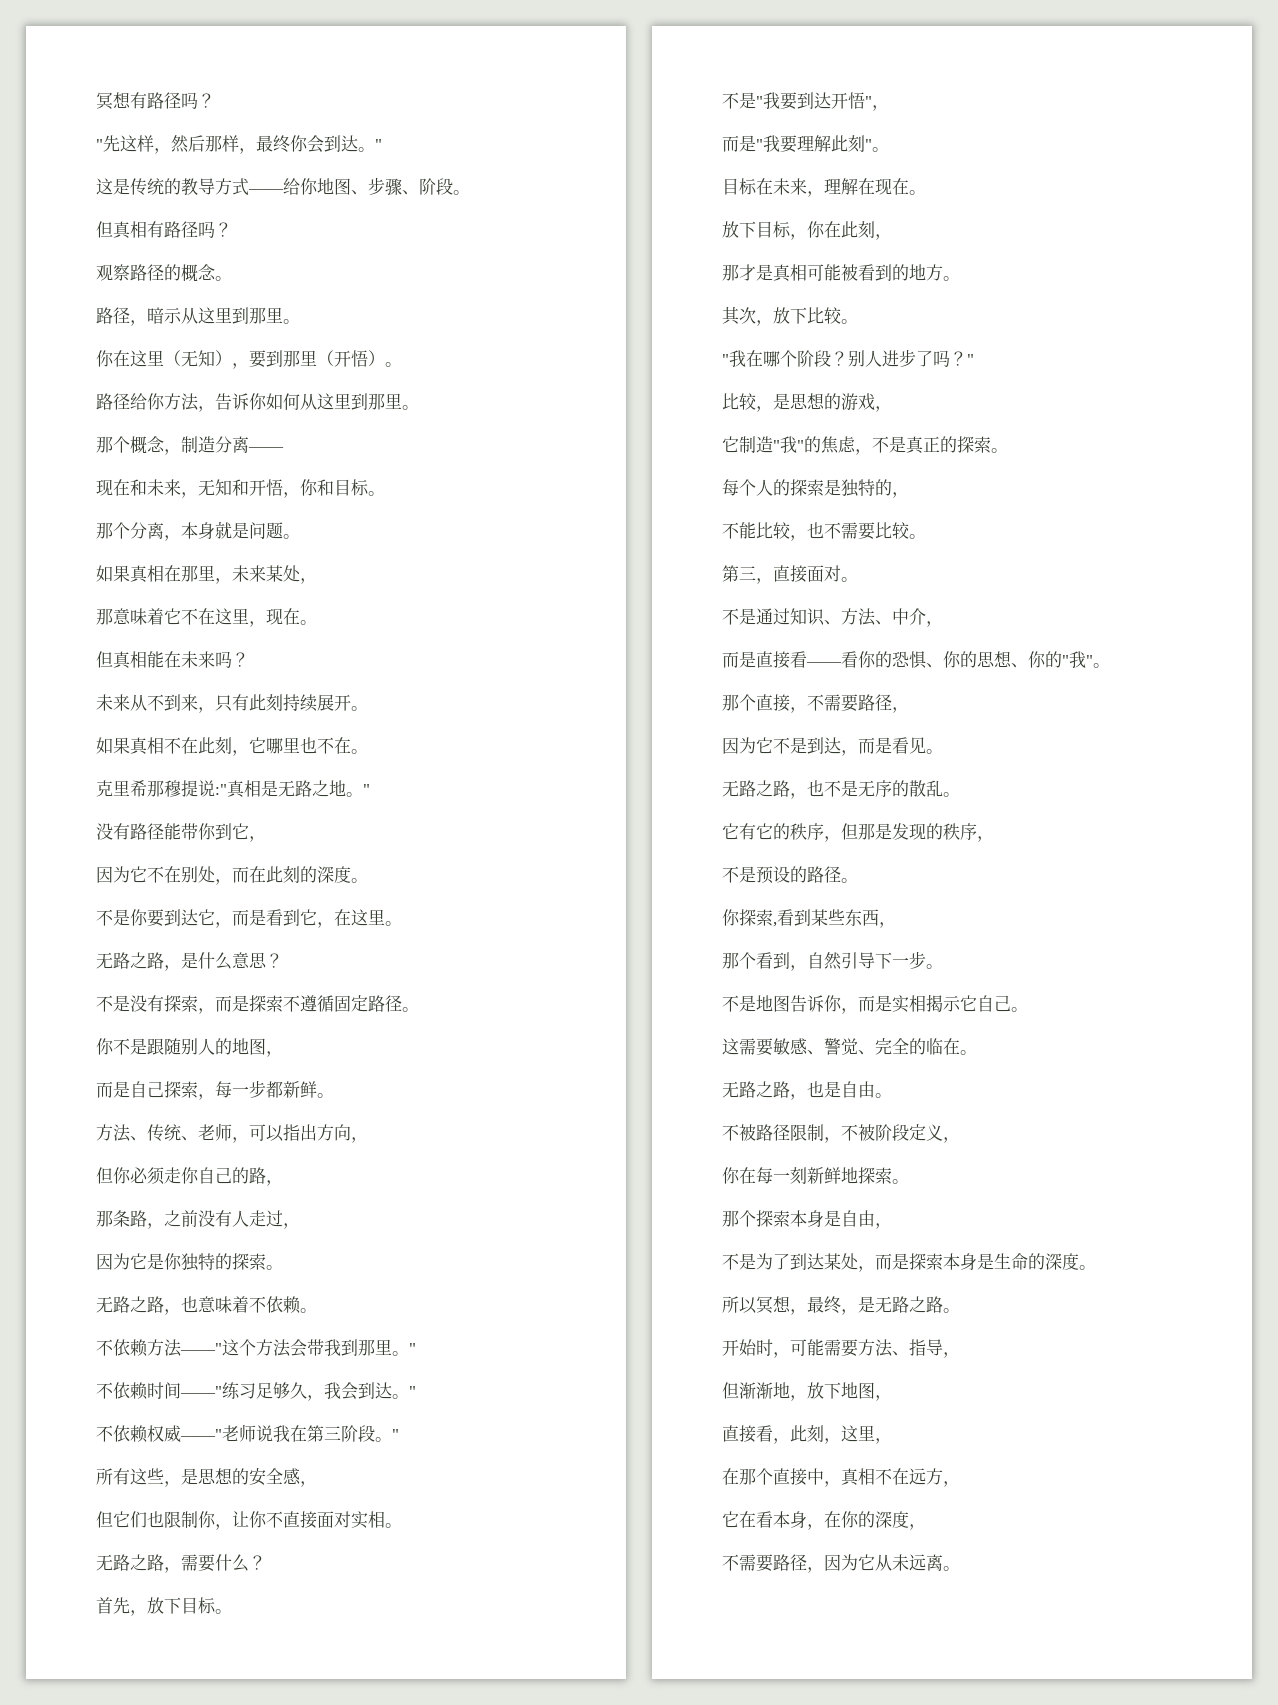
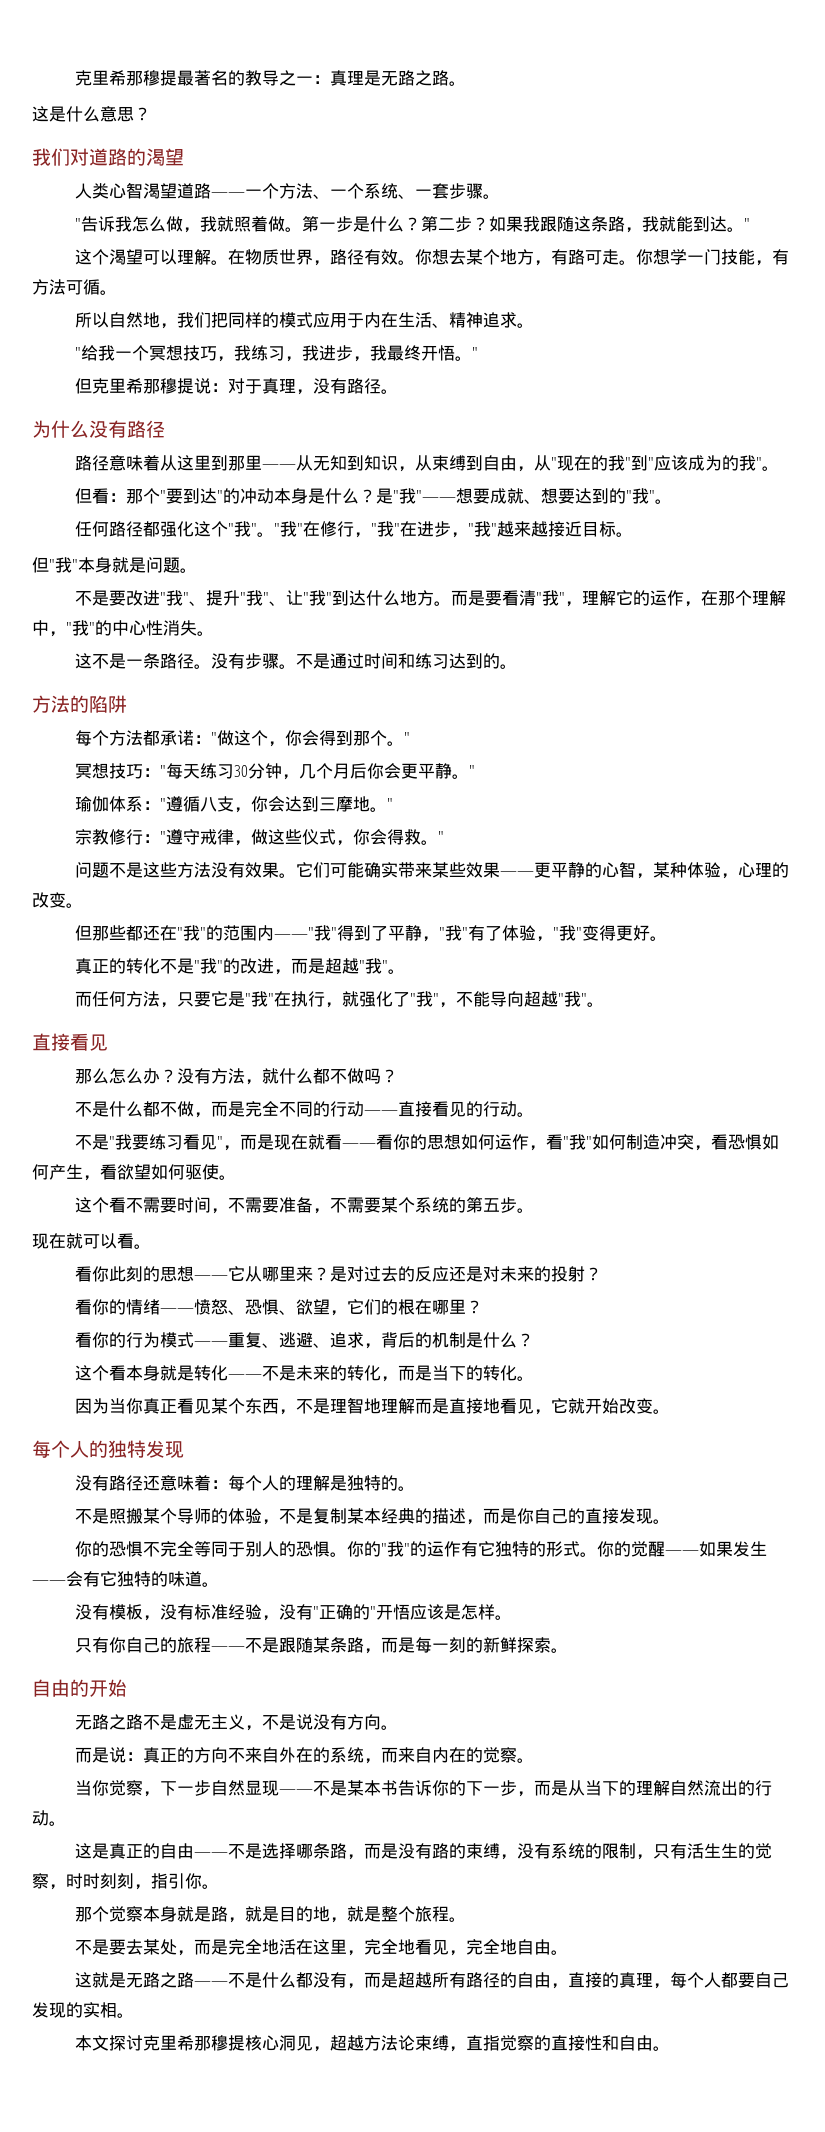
- 冥想有路径吗？
- "先这样，然后那样，最终你会到达。"
- 这是传统的教导方式——给你地图、步骤、阶段。
- 但真相有路径吗？
- 观察路径的概念。
- 路径，暗示从这里到那里。
- 你在这里（无知），要到那里（开悟）。
- 路径给你方法，告诉你如何从这里到那里。
- 那个概念，制造分离——
- 现在和未来，无知和开悟，你和目标。
- 那个分离，本身就是问题。
+ 克里希那穆提最著名的教导之一：真理是无路之路。
+ 这是什么意思？
+ 我们对道路的渴望
+ 人类心智渴望道路——一个方法、一个系统、一套步骤。
+ "告诉我怎么做，我就照着做。第一步是什么？第二步？如果我跟随这条路，我就能到达。"
+ 这个渴望可以理解。在物质世界，路径有效。你想去某个地方，有路可走。你想学一门技能，有方法可循。
+ 所以自然地，我们把同样的模式应用于内在生活、精神追求。
+ "给我一个冥想技巧，我练习，我进步，我最终开悟。"
+ 但克里希那穆提说：对于真理，没有路径。
+ 为什么没有路径
+ 路径意味着从这里到那里——从无知到知识，从束缚到自由，从"现在的我"到"应该成为的我"。
+ 但看：那个"要到达"的冲动本身是什么？是"我"——想要成就、想要达到的"我"。
+ 任何路径都强化这个"我"。"我"在修行，"我"在进步，"我"越来越接近目标。
+ 但"我"本身就是问题。
- 如果真相在那里，未来某处，
- 那意味着它不在这里，现在。
- 但真相能在未来吗？
- 未来从不到来，只有此刻持续展开。
- 如果真相不在此刻，它哪里也不在。
- 克里希那穆提说:"真相是无路之地。"
- 没有路径能带你到它，
- 因为它不在别处，而在此刻的深度。
- 不是你要到达它，而是看到它，在这里。
- 无路之路，是什么意思？
- 不是没有探索，而是探索不遵循固定路径。
- 你不是跟随别人的地图，
- 而是自己探索，每一步都新鲜。
- 方法、传统、老师，可以指出方向，
- 但你必须走你自己的路，
- 那条路，之前没有人走过，
- 因为它是你独特的探索。
- 无路之路，也意味着不依赖。
- 不依赖方法——"这个方法会带我到那里。"
- 不依赖时间——"练习足够久，我会到达。"
- 不依赖权威——"老师说我在第三阶段。"
- 所有这些，是思想的安全感，
- 但它们也限制你，让你不直接面对实相。
- 无路之路，需要什么？
- 首先，放下目标。
+ 不是要改进"我"、提升"我"、让"我"到达什么地方。而是要看清"我"，理解它的运作，在那个理解中，"我"的中心性消失。
+ 这不是一条路径。没有步骤。不是通过时间和练习达到的。
+ 方法的陷阱
+ 每个方法都承诺："做这个，你会得到那个。"
+ 冥想技巧："每天练习30分钟，几个月后你会更平静。"
+ 瑜伽体系："遵循八支，你会达到三摩地。"
+ 宗教修行："遵守戒律，做这些仪式，你会得救。"
+ 问题不是这些方法没有效果。它们可能确实带来某些效果——更平静的心智，某种体验，心理的改变。
+ 但那些都还在"我"的范围内——"我"得到了平静，"我"有了体验，"我"变得更好。
+ 真正的转化不是"我"的改进，而是超越"我"。
+ 而任何方法，只要它是"我"在执行，就强化了"我"，不能导向超越"我"。
+ 直接看见
+ 那么怎么办？没有方法，就什么都不做吗？
+ 不是什么都不做，而是完全不同的行动——直接看见的行动。
- 不是"我要到达开悟"，
- 而是"我要理解此刻"。
- 目标在未来，理解在现在。
- 放下目标，你在此刻，
- 那才是真相可能被看到的地方。
- 其次，放下比较。
- "我在哪个阶段？别人进步了吗？"
- 比较，是思想的游戏，
- 它制造"我"的焦虑，不是真正的探索。
- 每个人的探索是独特的，
- 不能比较，也不需要比较。
- 第三，直接面对。
- 不是通过知识、方法、中介，
- 而是直接看——看你的恐惧、你的思想、你的"我"。
- 那个直接，不需要路径，
- 因为它不是到达，而是看见。
- 无路之路，也不是无序的散乱。
- 它有它的秩序，但那是发现的秩序，
- 不是预设的路径。
- 你探索,看到某些东西，
- 那个看到，自然引导下一步。
- 不是地图告诉你，而是实相揭示它自己。
- 这需要敏感、警觉、完全的临在。
- 无路之路，也是自由。
- 不被路径限制，不被阶段定义，
- 你在每一刻新鲜地探索。
- 那个探索本身是自由，
- 不是为了到达某处，而是探索本身是生命的深度。
- 所以冥想，最终，是无路之路。
- 开始时，可能需要方法、指导，
- 但渐渐地，放下地图，
- 直接看，此刻，这里，
- 在那个直接中，真相不在远方，
- 它在看本身，在你的深度，
- 不需要路径，因为它从未远离。
+ 不是"我要练习看见"，而是现在就看——看你的思想如何运作，看"我"如何制造冲突，看恐惧如何产生，看欲望如何驱使。
+ 这个看不需要时间，不需要准备，不需要某个系统的第五步。
+ 现在就可以看。
+ 看你此刻的思想——它从哪里来？是对过去的反应还是对未来的投射？
+ 看你的情绪——愤怒、恐惧、欲望，它们的根在哪里？
+ 看你的行为模式——重复、逃避、追求，背后的机制是什么？
+ 这个看本身就是转化——不是未来的转化，而是当下的转化。
+ 因为当你真正看见某个东西，不是理智地理解而是直接地看见，它就开始改变。
+ 每个人的独特发现
+ 没有路径还意味着：每个人的理解是独特的。
+ 不是照搬某个导师的体验，不是复制某本经典的描述，而是你自己的直接发现。
+ 你的恐惧不完全等同于别人的恐惧。你的"我"的运作有它独特的形式。你的觉醒——如果发生——会有它独特的味道。
+ 没有模板，没有标准经验，没有"正确的"开悟应该是怎样。
+ 只有你自己的旅程——不是跟随某条路，而是每一刻的新鲜探索。
+ 自由的开始
+ 无路之路不是虚无主义，不是说没有方向。
+ 而是说：真正的方向不来自外在的系统，而来自内在的觉察。
+ 当你觉察，下一步自然显现——不是某本书告诉你的下一步，而是从当下的理解自然流出的行动。
+ 这是真正的自由——不是选择哪条路，而是没有路的束缚，没有系统的限制，只有活生生的觉察，时时刻刻，指引你。
+ 那个觉察本身就是路，就是目的地，就是整个旅程。
+ 不是要去某处，而是完全地活在这里，完全地看见，完全地自由。
+ 这就是无路之路——不是什么都没有，而是超越所有路径的自由，直接的真理，每个人都要自己发现的实相。
+ 本文探讨克里希那穆提核心洞见，超越方法论束缚，直指觉察的直接性和自由。

